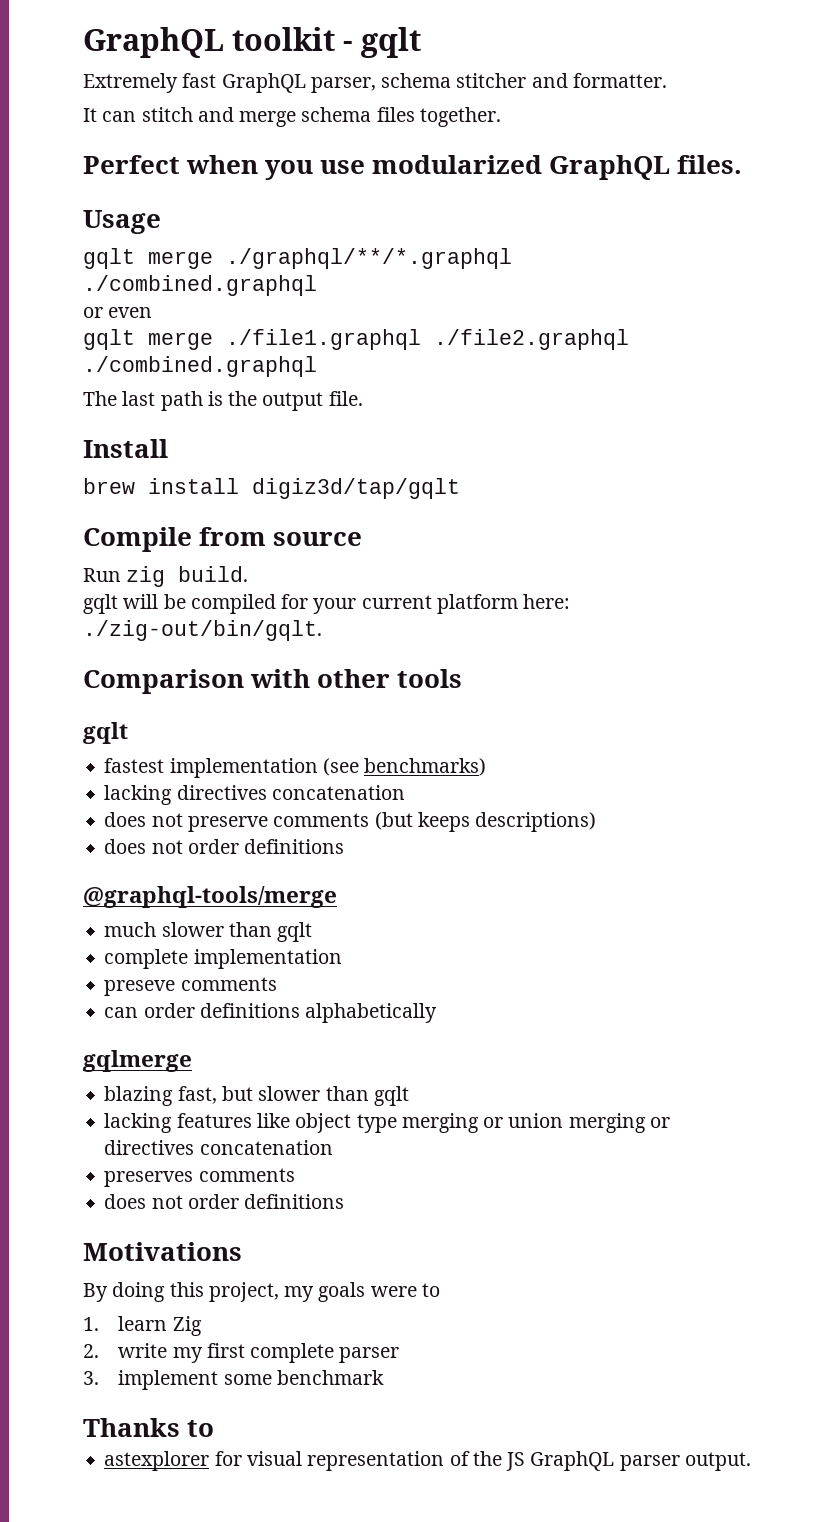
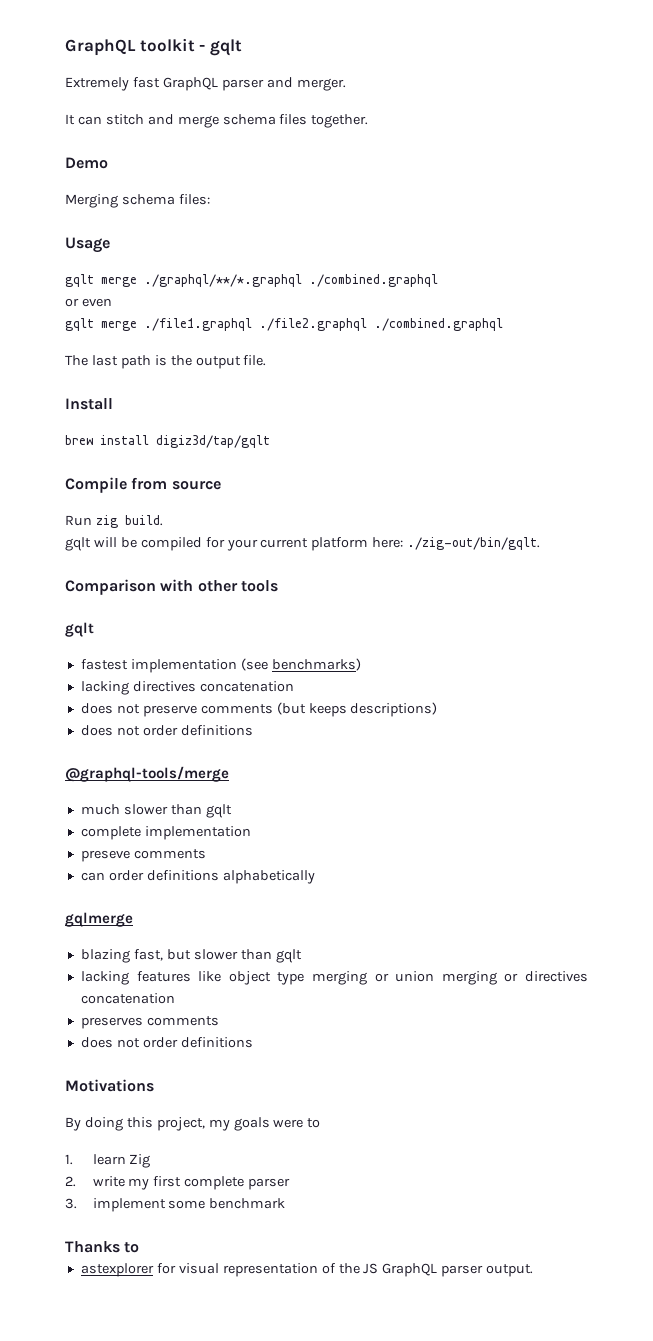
- Extremely fast GraphQL parser, schema stitcher and formatter.
+ Extremely fast GraphQL parser and merger.
- Perfect when you use modularized GraphQL files.
+ Demo
+ Merging schema files:

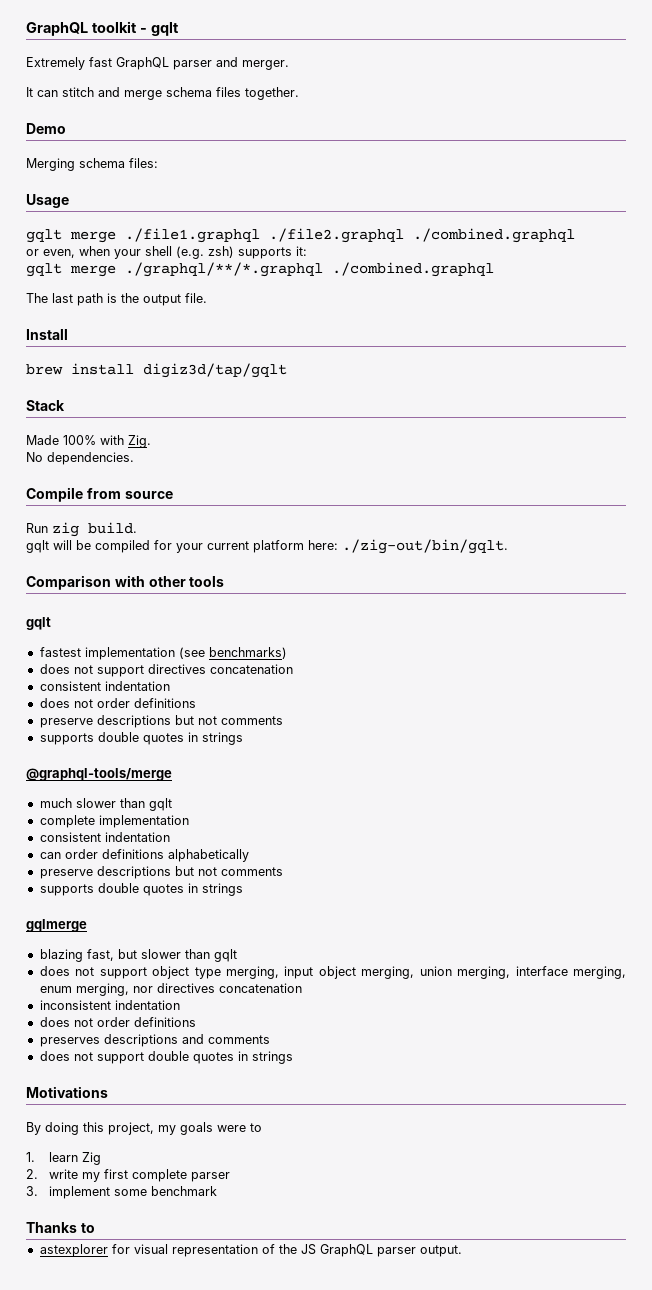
- gqlt merge ./graphql/**/*.graphql ./combined.graphql
+ gqlt merge ./file1.graphql ./file2.graphql ./combined.graphql
- or even
- gqlt merge ./file1.graphql ./file2.graphql ./combined.graphql
+ or even, when your shell (e.g. zsh) supports it:
+ gqlt merge ./graphql/**/*.graphql ./combined.graphql
+ Stack
+ Made 100% with Zig.
+ No dependencies.
- lacking directives concatenation
- does not preserve comments (but keeps descriptions)
+ does not support directives concatenation
+ consistent indentation
  does not order definitions
+ preserve descriptions but not comments
+ supports double quotes in strings
  complete implementation
- preseve comments
+ consistent indentation
  can order definitions alphabetically
+ preserve descriptions but not comments
+ supports double quotes in strings
- lacking features like object type merging or union merging or directives concatenation
- preserves comments
+ does not support object type merging, input object merging, union merging, interface merging, enum merging, nor directives concatenation
+ inconsistent indentation
  does not order definitions
+ preserves descriptions and comments
+ does not support double quotes in strings

